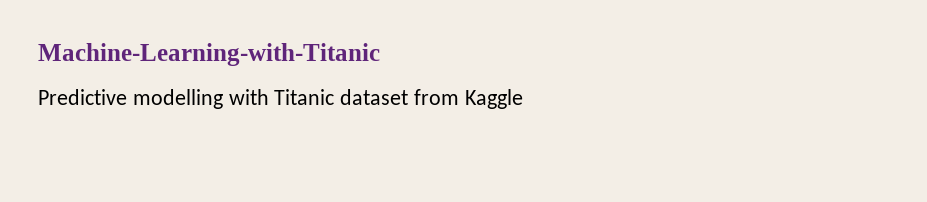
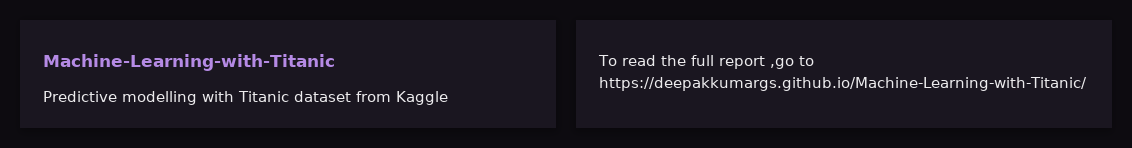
+ To read the full report ,go to https://deepakkumargs.github.io/Machine-Learning-with-Titanic/

